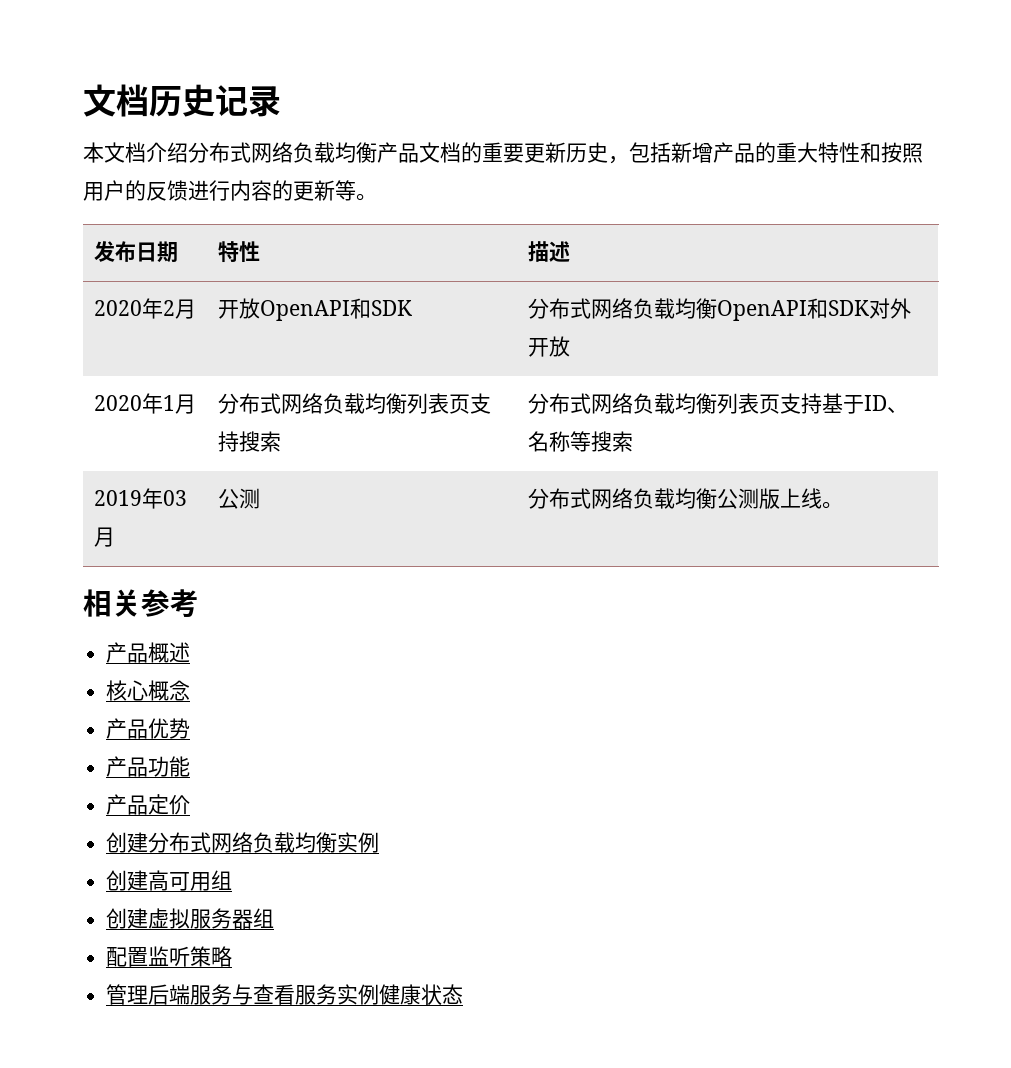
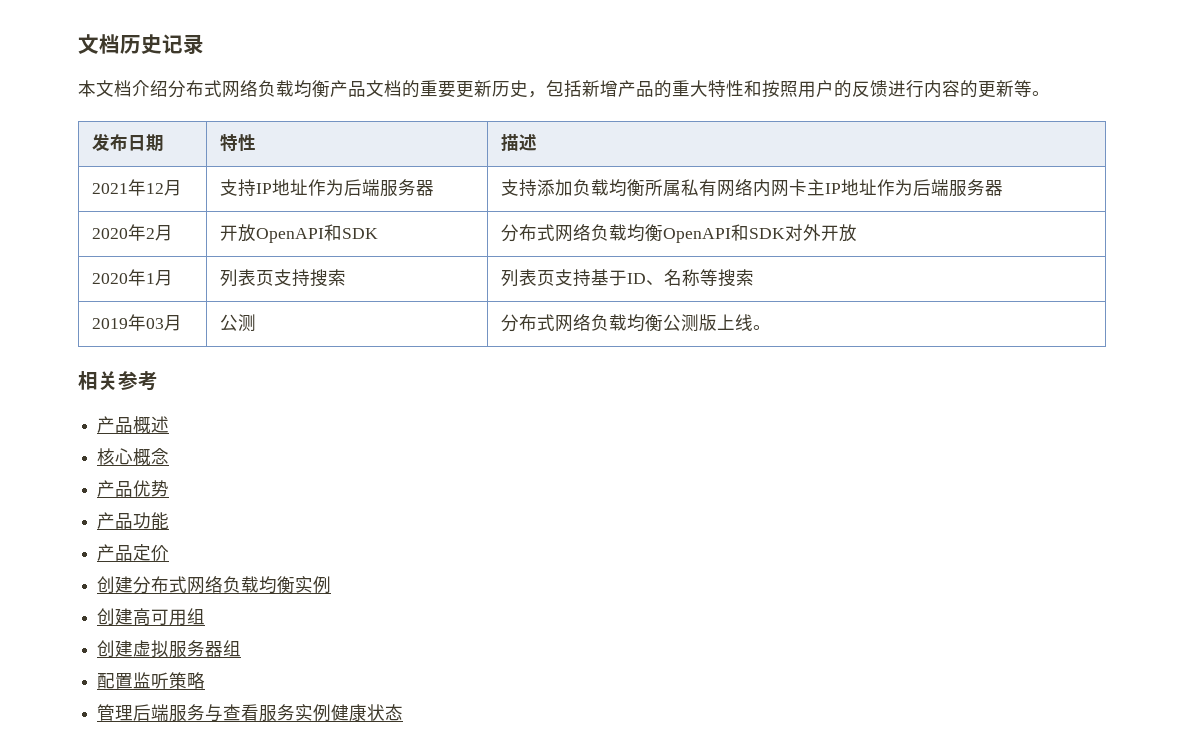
+ 2021年12月 | 支持IP地址作为后端服务器 | 支持添加负载均衡所属私有网络内网卡主IP地址作为后端服务器
- 2020年1月 | 分布式网络负载均衡列表页支持搜索 | 分布式网络负载均衡列表页支持基于ID、名称等搜索
+ 2020年1月 | 列表页支持搜索 | 列表页支持基于ID、名称等搜索

